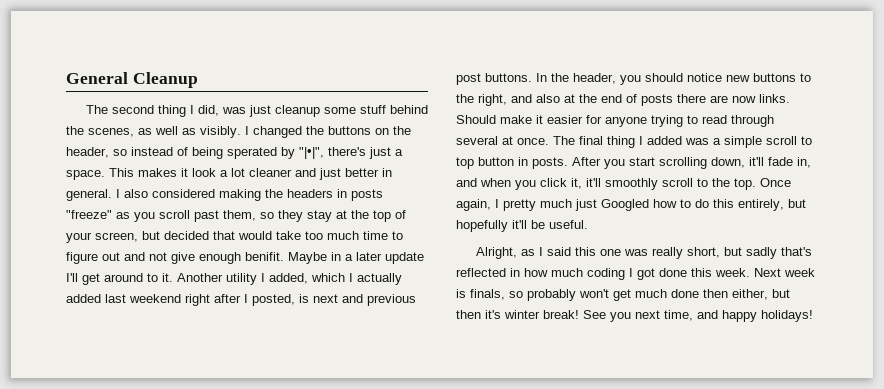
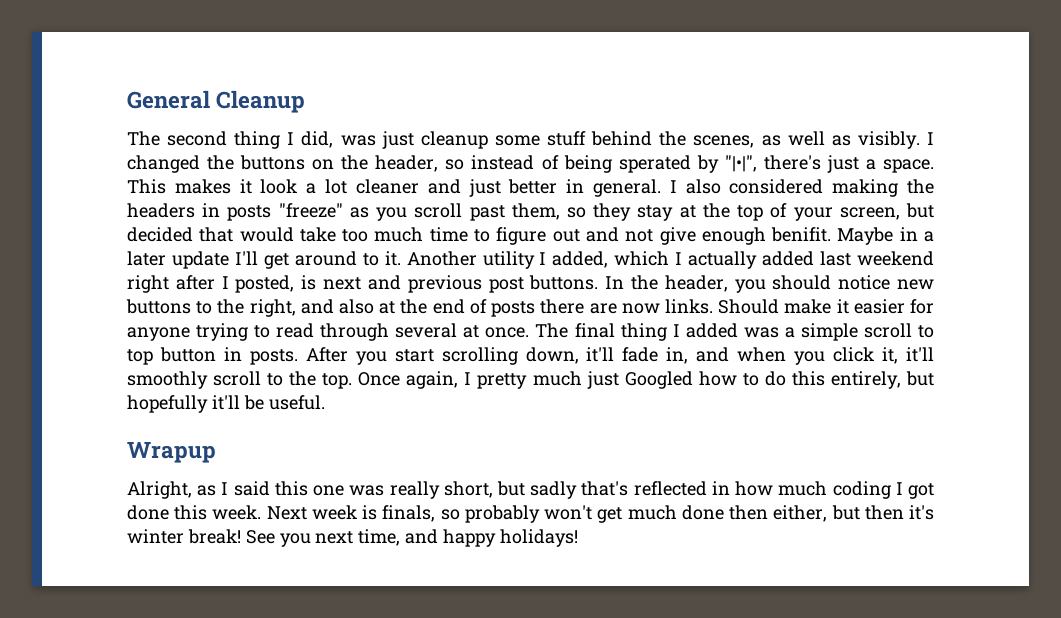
+ Wrapup

